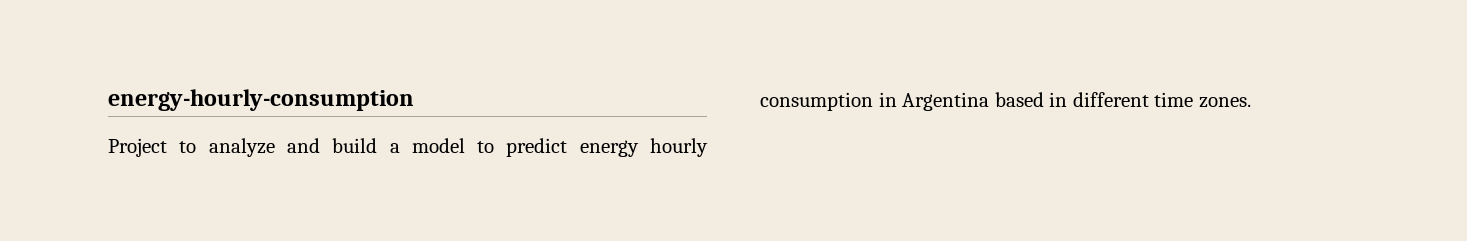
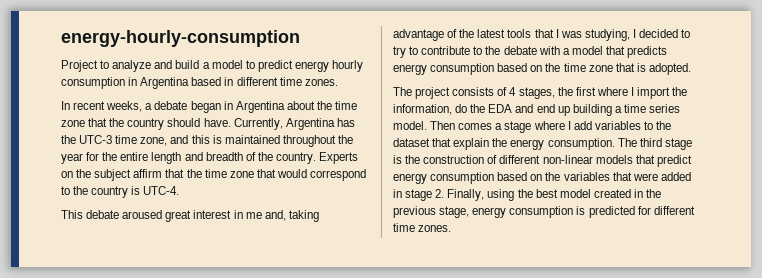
+ In recent weeks, a debate began in Argentina about the time zone that the country should have. Currently, Argentina has the UTC-3 time zone, and this is maintained throughout the year for the entire length and breadth of the country. Experts on the subject affirm that the time zone that would correspond to the country is UTC-4.
+ This debate aroused great interest in me and, taking advantage of the latest tools that I was studying, I decided to try to contribute to the debate with a model that predicts energy consumption based on the time zone that is adopted.
+ The project consists of 4 stages, the first where I import the information, do the EDA and end up building a time series model. Then comes a stage where I add variables to the dataset that explain the energy consumption. The third stage is the construction of different non-linear models that predict energy consumption based on the variables that were added in stage 2. Finally, using the best model created in the previous stage, energy consumption is predicted for different time zones.

